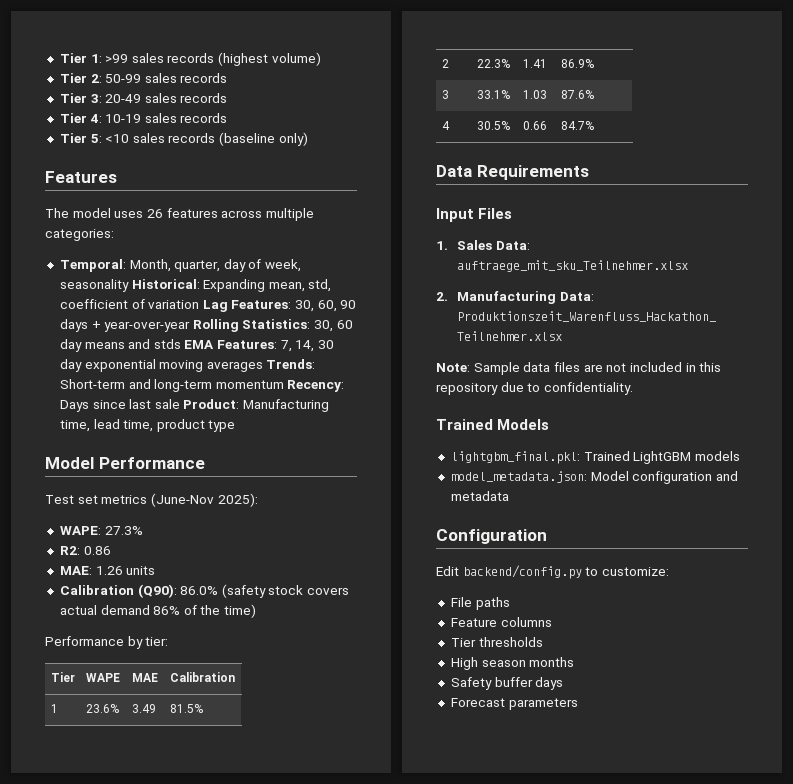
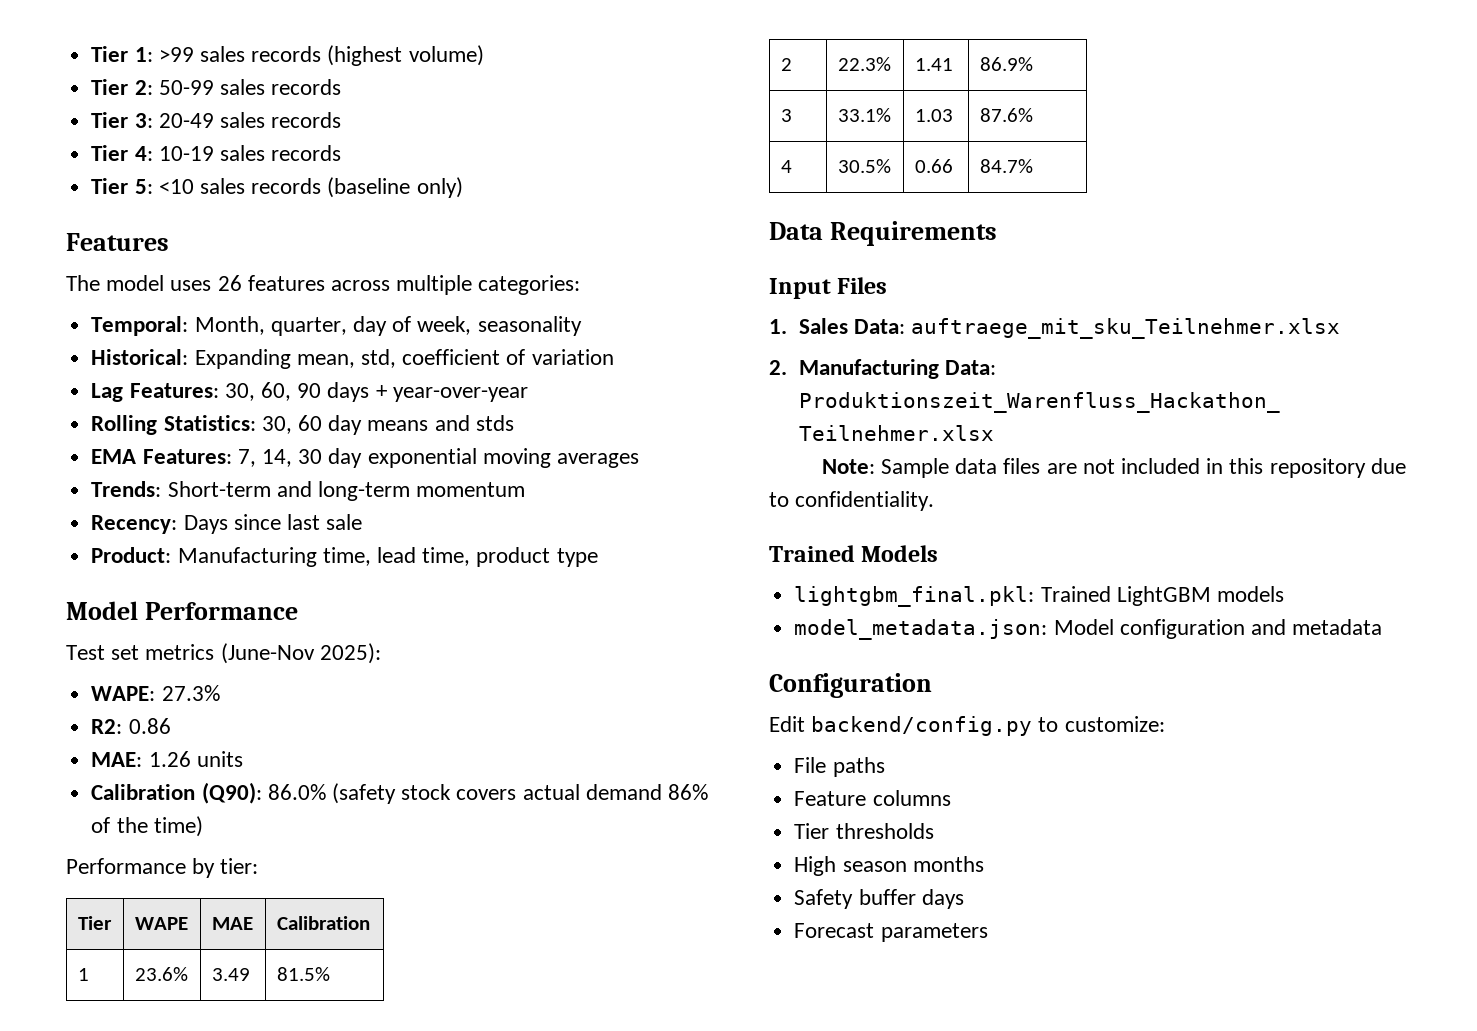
- Temporal: Month, quarter, day of week, seasonality Historical: Expanding mean, std, coefficient of variation Lag Features: 30, 60, 90 days + year-over-year Rolling Statistics: 30, 60 day means and stds EMA Features: 7, 14, 30 day exponential moving averages Trends: Short-term and long-term momentum Recency: Days since last sale Product: Manufacturing time, lead time, product type
+ Temporal: Month, quarter, day of week, seasonality
+ Historical: Expanding mean, std, coefficient of variation
+ Lag Features: 30, 60, 90 days + year-over-year
+ Rolling Statistics: 30, 60 day means and stds
+ EMA Features: 7, 14, 30 day exponential moving averages
+ Trends: Short-term and long-term momentum
+ Recency: Days since last sale
+ Product: Manufacturing time, lead time, product type

